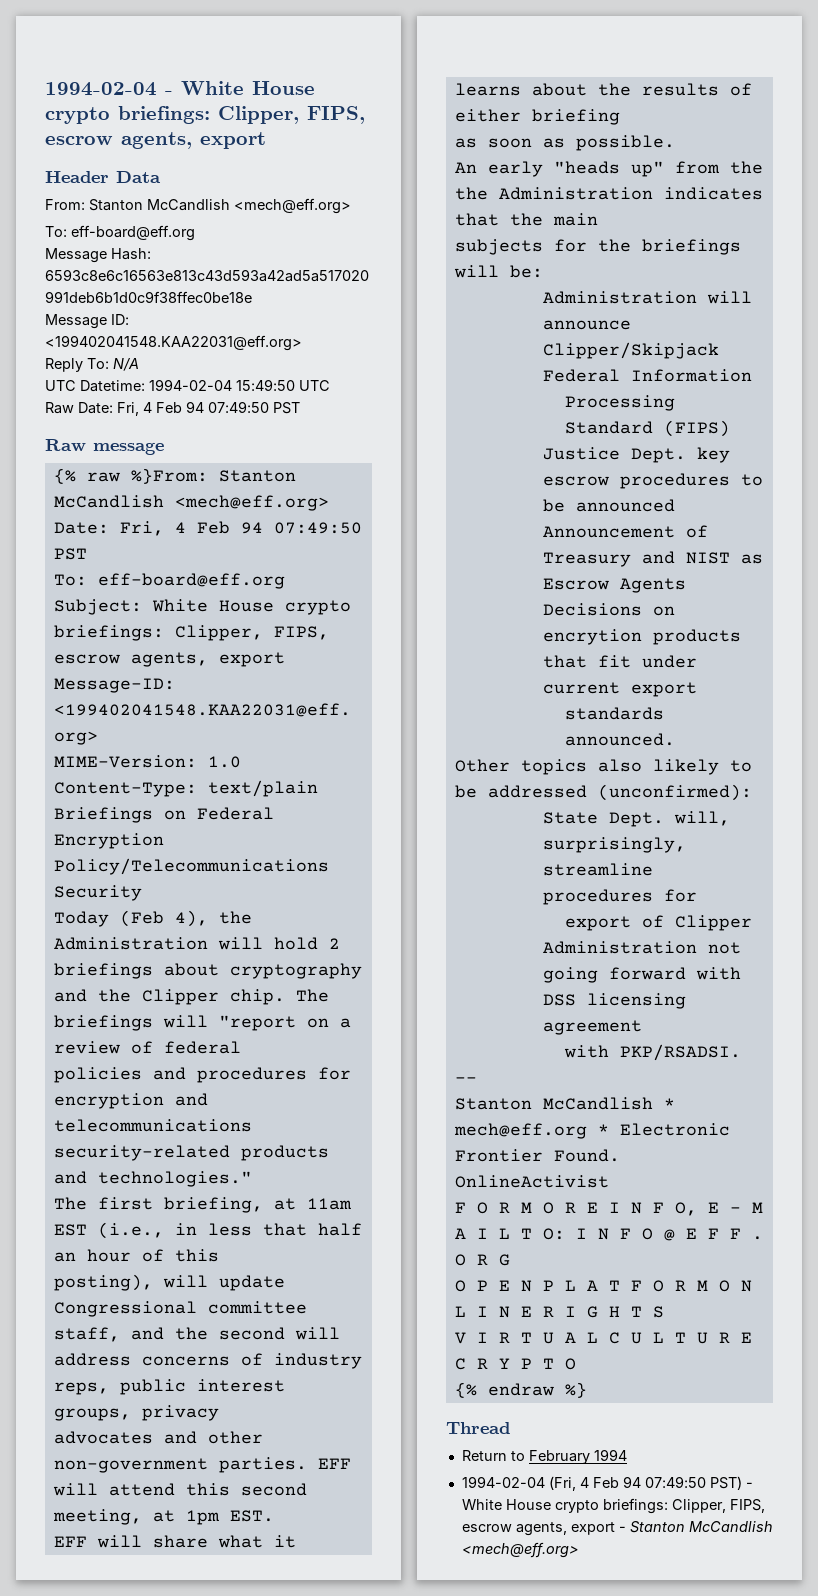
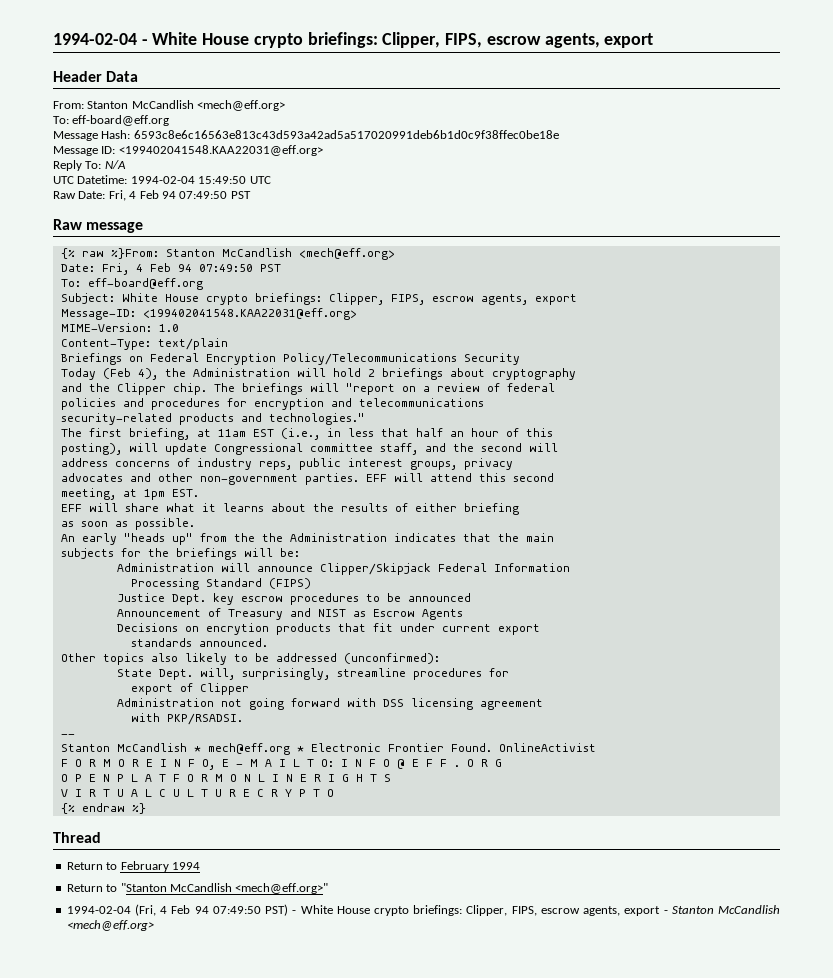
+ Return to "Stanton McCandlish <mech@eff.org>"

